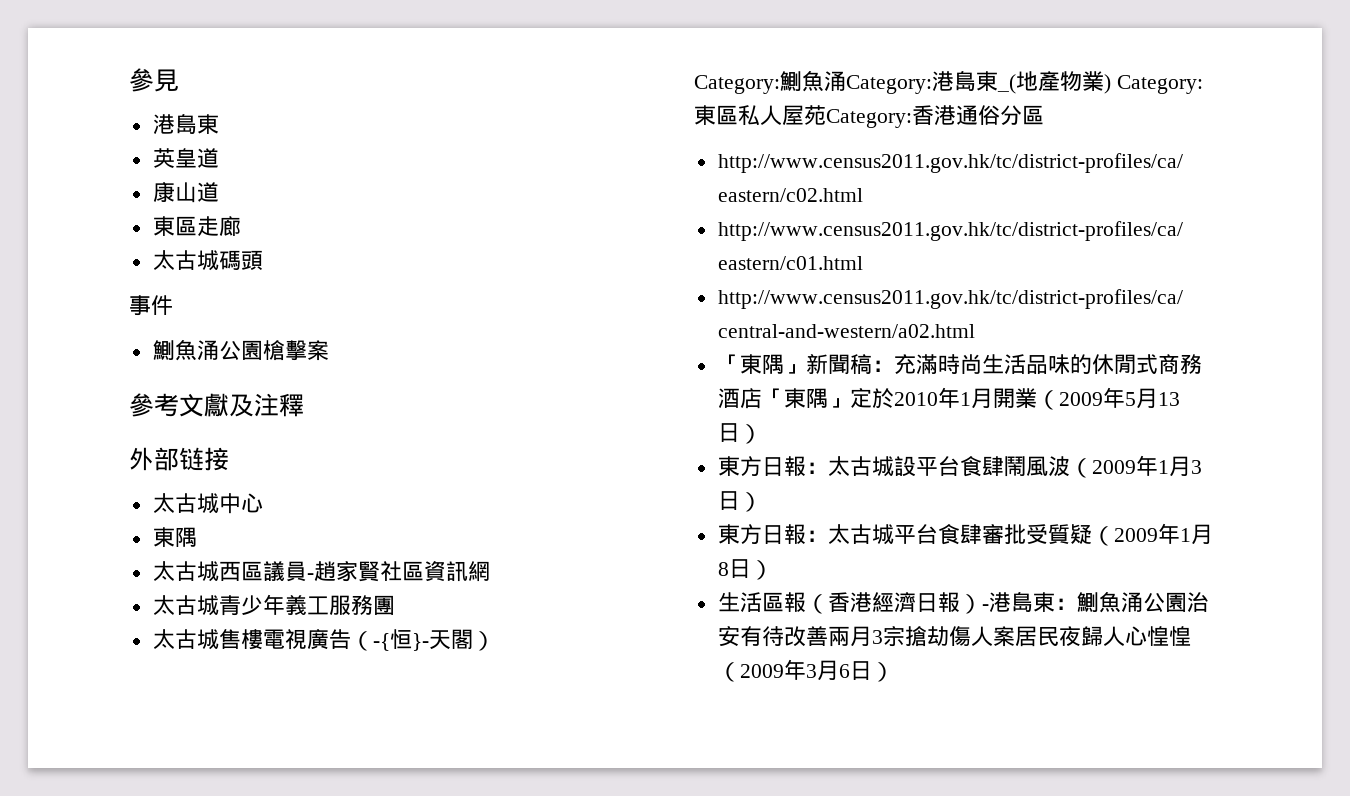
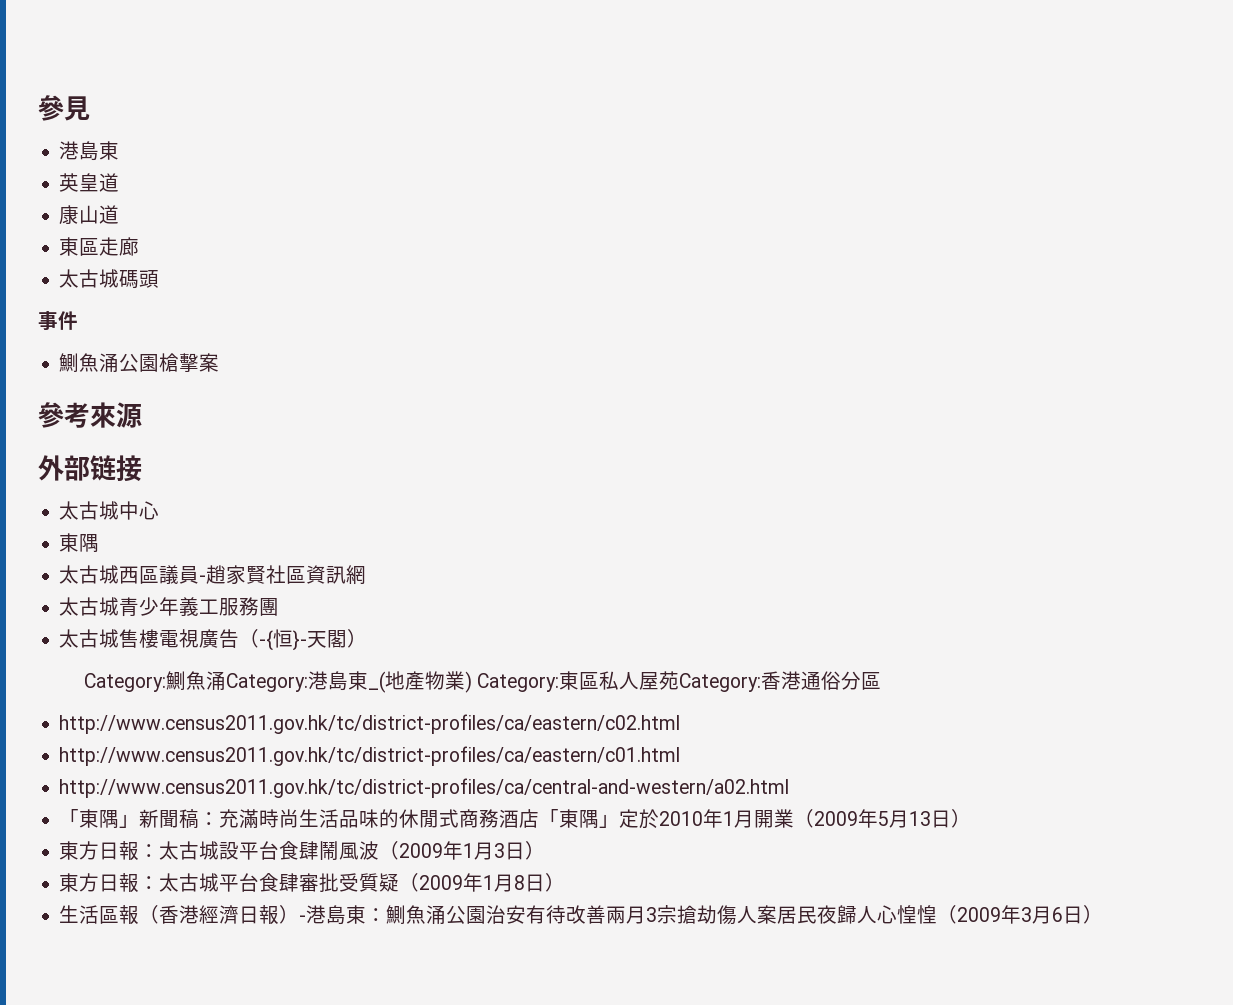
- 參考文獻及注釋
+ 參考來源

